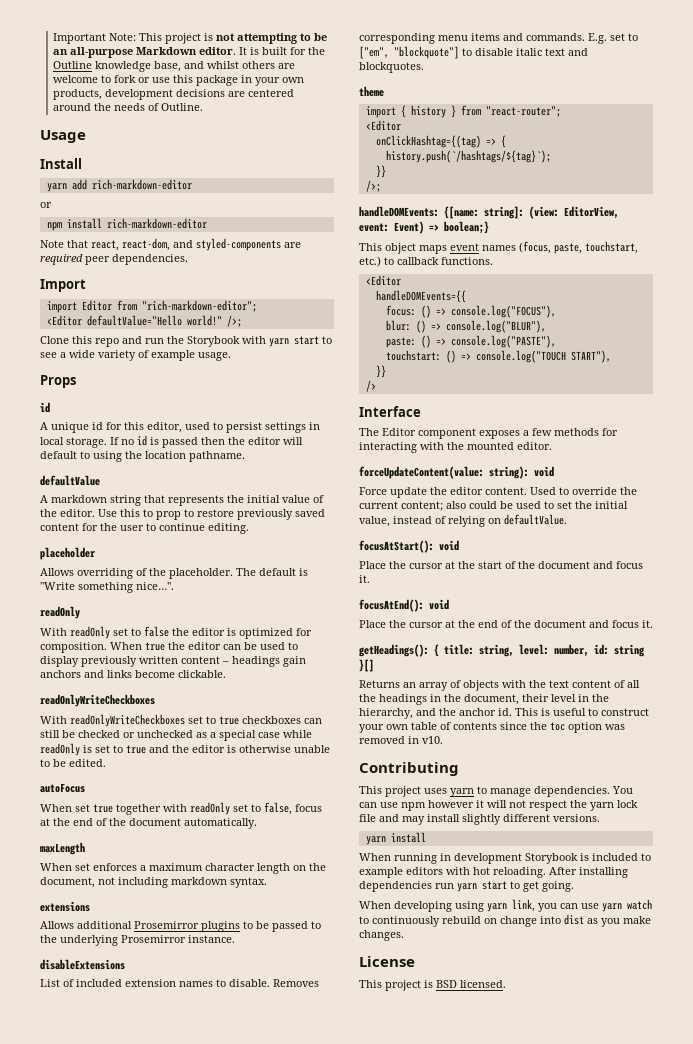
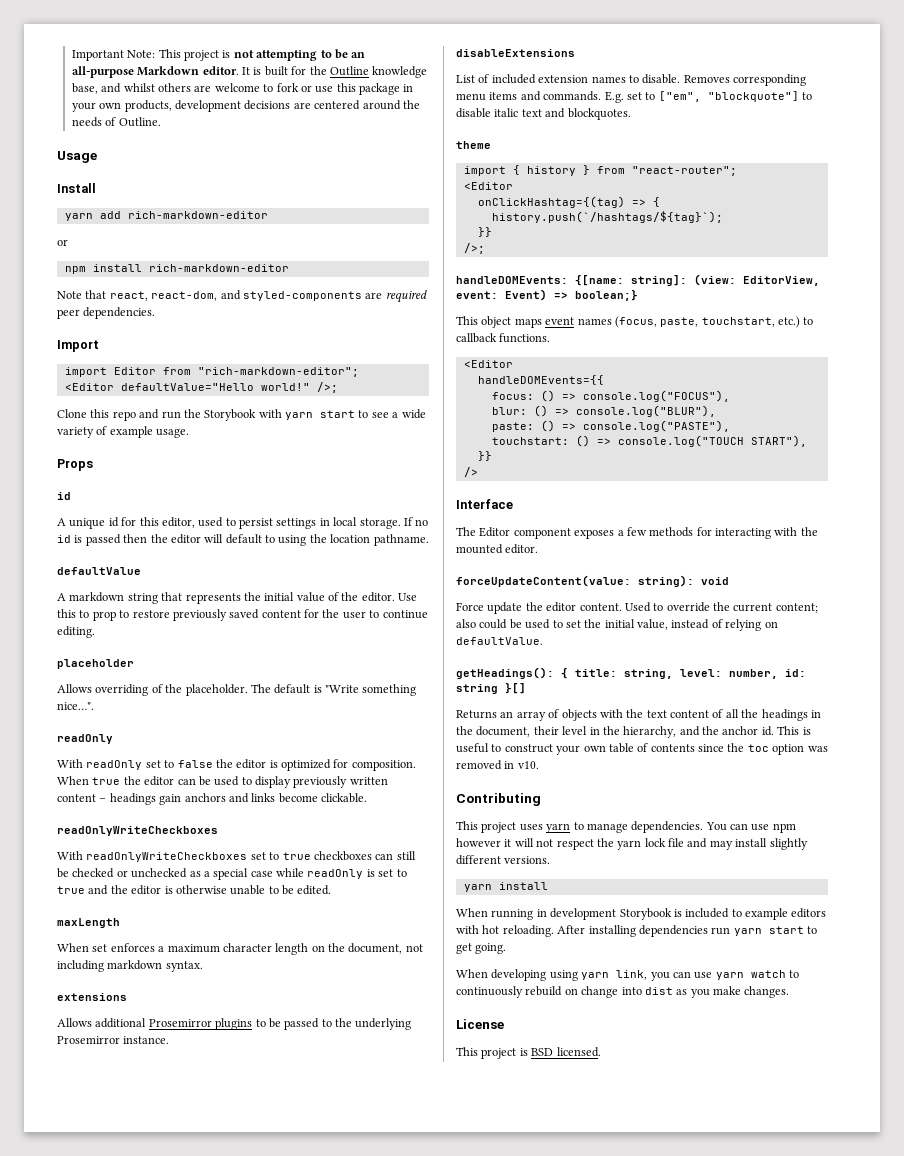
- autoFocus
- When set true together with readOnly set to false, focus at the end of the document automatically.
- focusAtStart(): void
- Place the cursor at the start of the document and focus it.
- focusAtEnd(): void
- Place the cursor at the end of the document and focus it.

